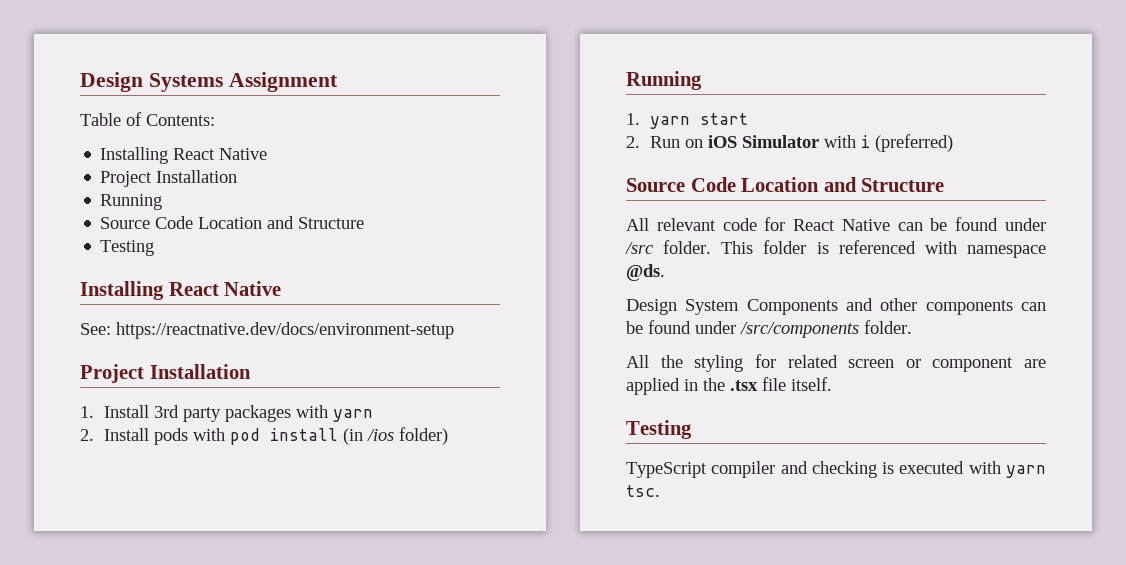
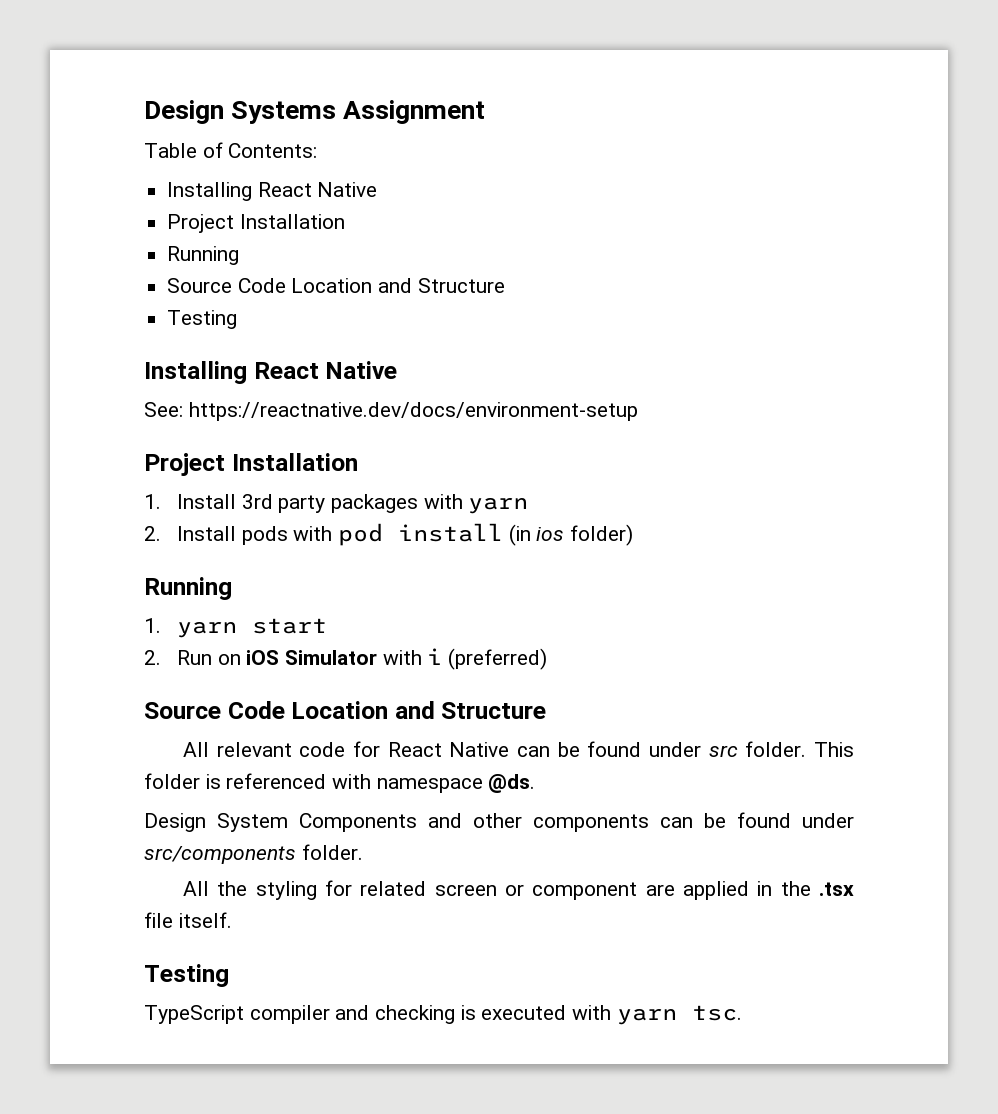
- 2. Install pods with pod install (in /ios folder)
+ 2. Install pods with pod install (in ios folder)
- All relevant code for React Native can be found under /src folder.
+ All relevant code for React Native can be found under src folder.
- Design System Components and other components can be found under /src/components folder.
+ Design System Components and other components can be found under src/components folder.

